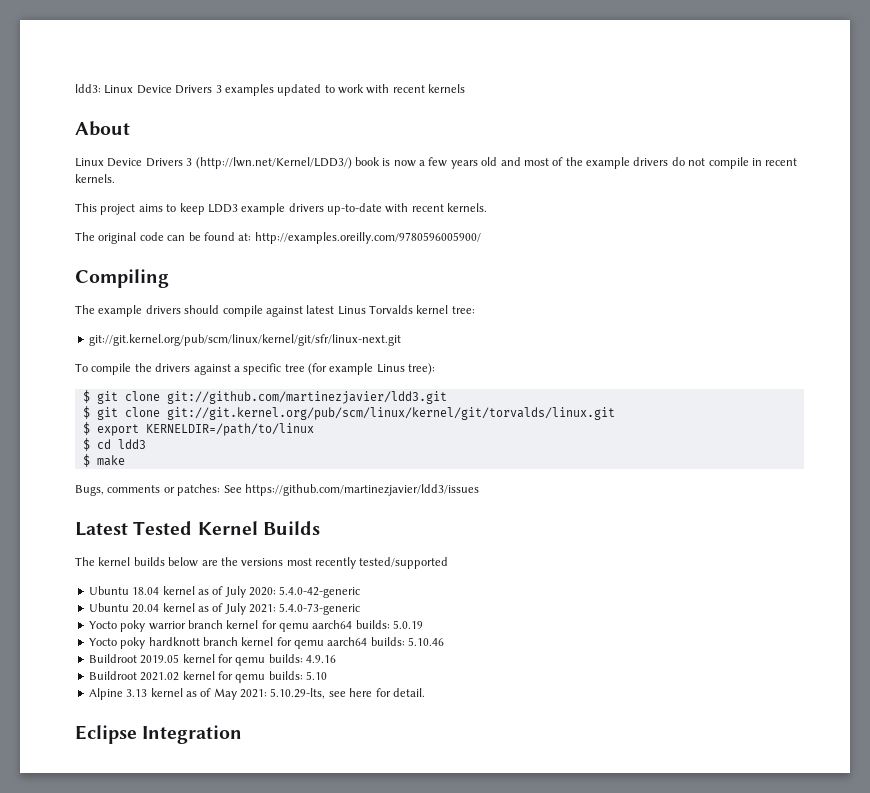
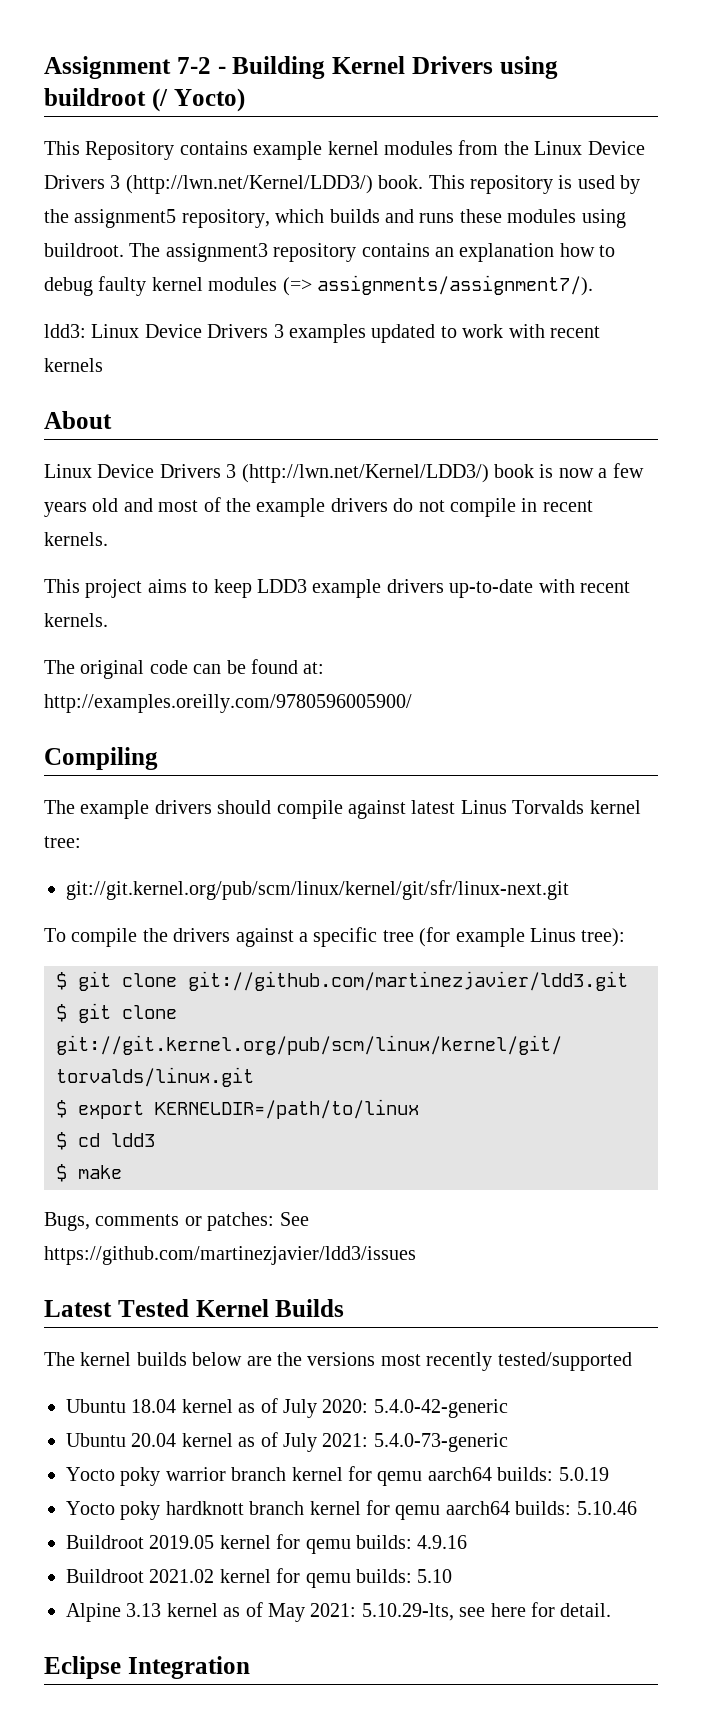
+ Assignment 7-2 - Building Kernel Drivers using buildroot (/ Yocto)
+ This Repository contains example kernel modules from the Linux Device Drivers 3 (http://lwn.net/Kernel/LDD3/) book. This repository is used by the assignment5 repository, which builds and runs these modules using buildroot. The assignment3 repository contains an explanation how to debug faulty kernel modules (=> assignments/assignment7/).

